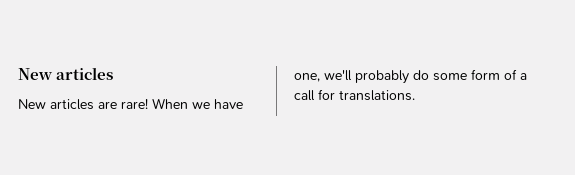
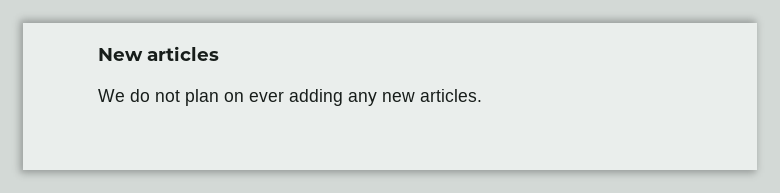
- New articles are rare! When we have one, we'll probably do some form of a call for translations.
+ We do not plan on ever adding any new articles.

